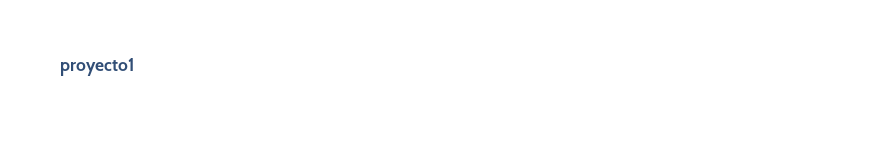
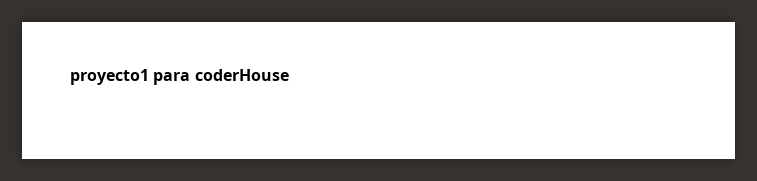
- proyecto1
+ proyecto1 para coderHouse

